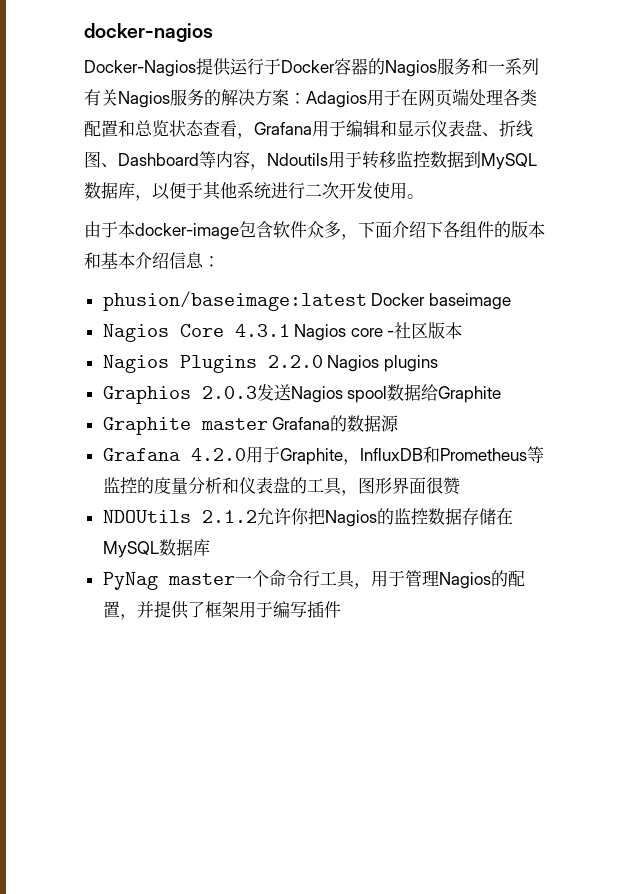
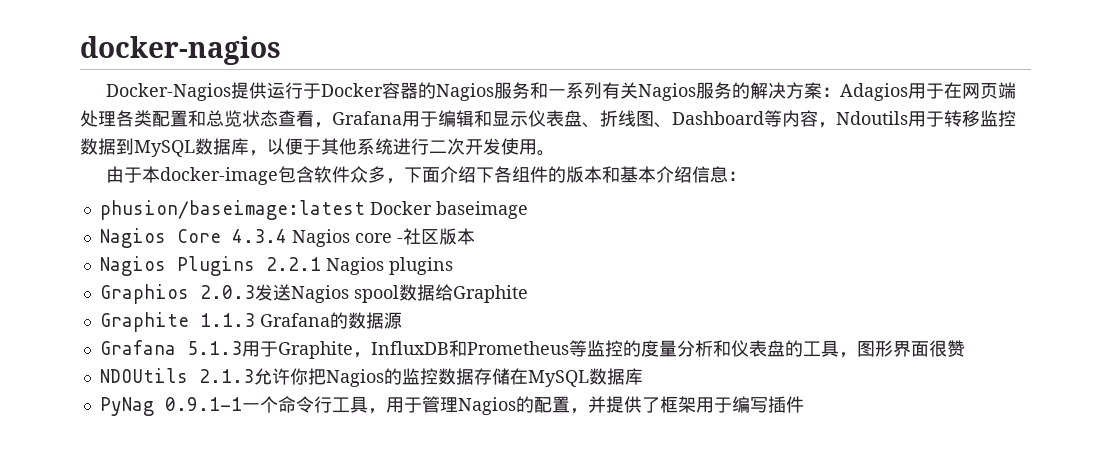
- Nagios Core 4.3.1 Nagios core -社区版本
+ Nagios Core 4.3.4 Nagios core -社区版本
- Nagios Plugins 2.2.0 Nagios plugins
+ Nagios Plugins 2.2.1 Nagios plugins
- Graphite master Grafana的数据源
+ Graphite 1.1.3 Grafana的数据源
- Grafana 4.2.0用于Graphite，InfluxDB和Prometheus等监控的度量分析和仪表盘的工具，图形界面很赞
+ Grafana 5.1.3用于Graphite，InfluxDB和Prometheus等监控的度量分析和仪表盘的工具，图形界面很赞
- NDOUtils 2.1.2允许你把Nagios的监控数据存储在MySQL数据库
+ NDOUtils 2.1.3允许你把Nagios的监控数据存储在MySQL数据库
- PyNag master一个命令行工具，用于管理Nagios的配置，并提供了框架用于编写插件
+ PyNag 0.9.1-1一个命令行工具，用于管理Nagios的配置，并提供了框架用于编写插件

